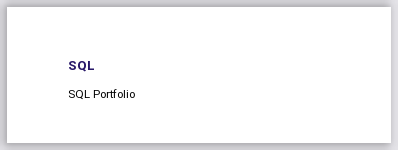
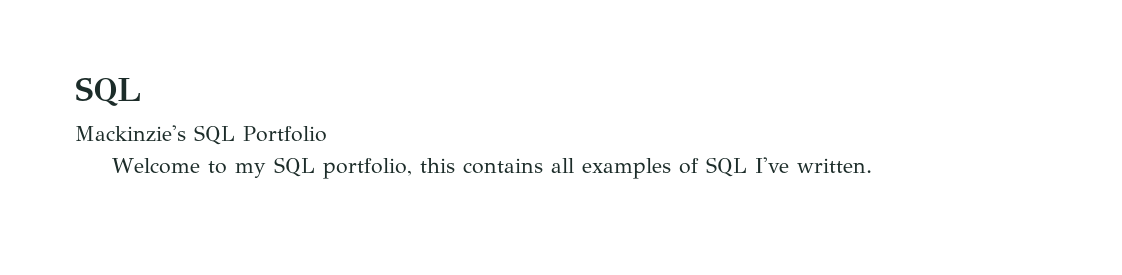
- SQL Portfolio
+ Mackinzie's SQL Portfolio
+ Welcome to my SQL portfolio, this contains all examples of SQL I've written.

